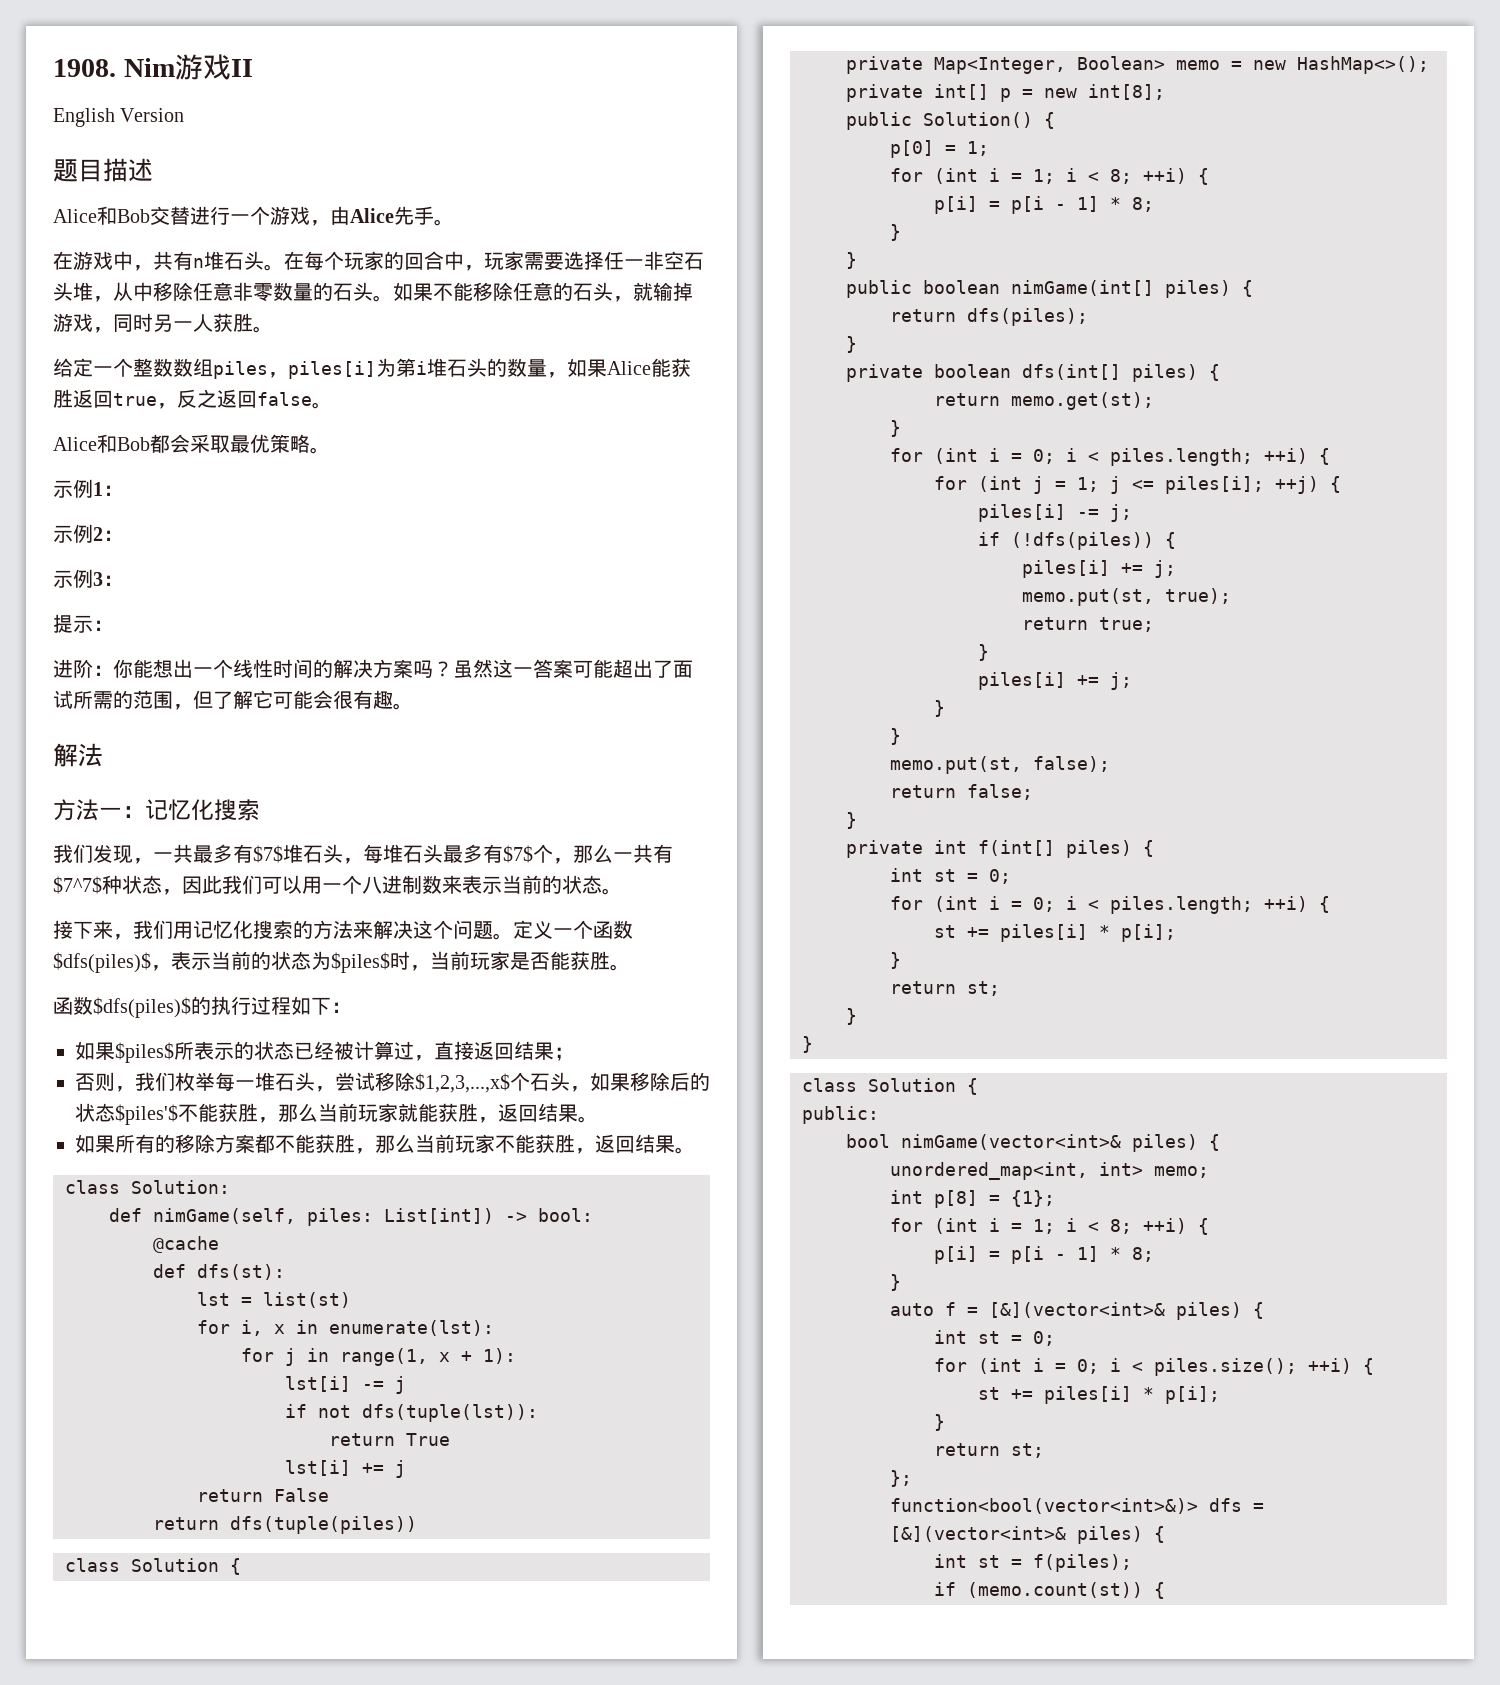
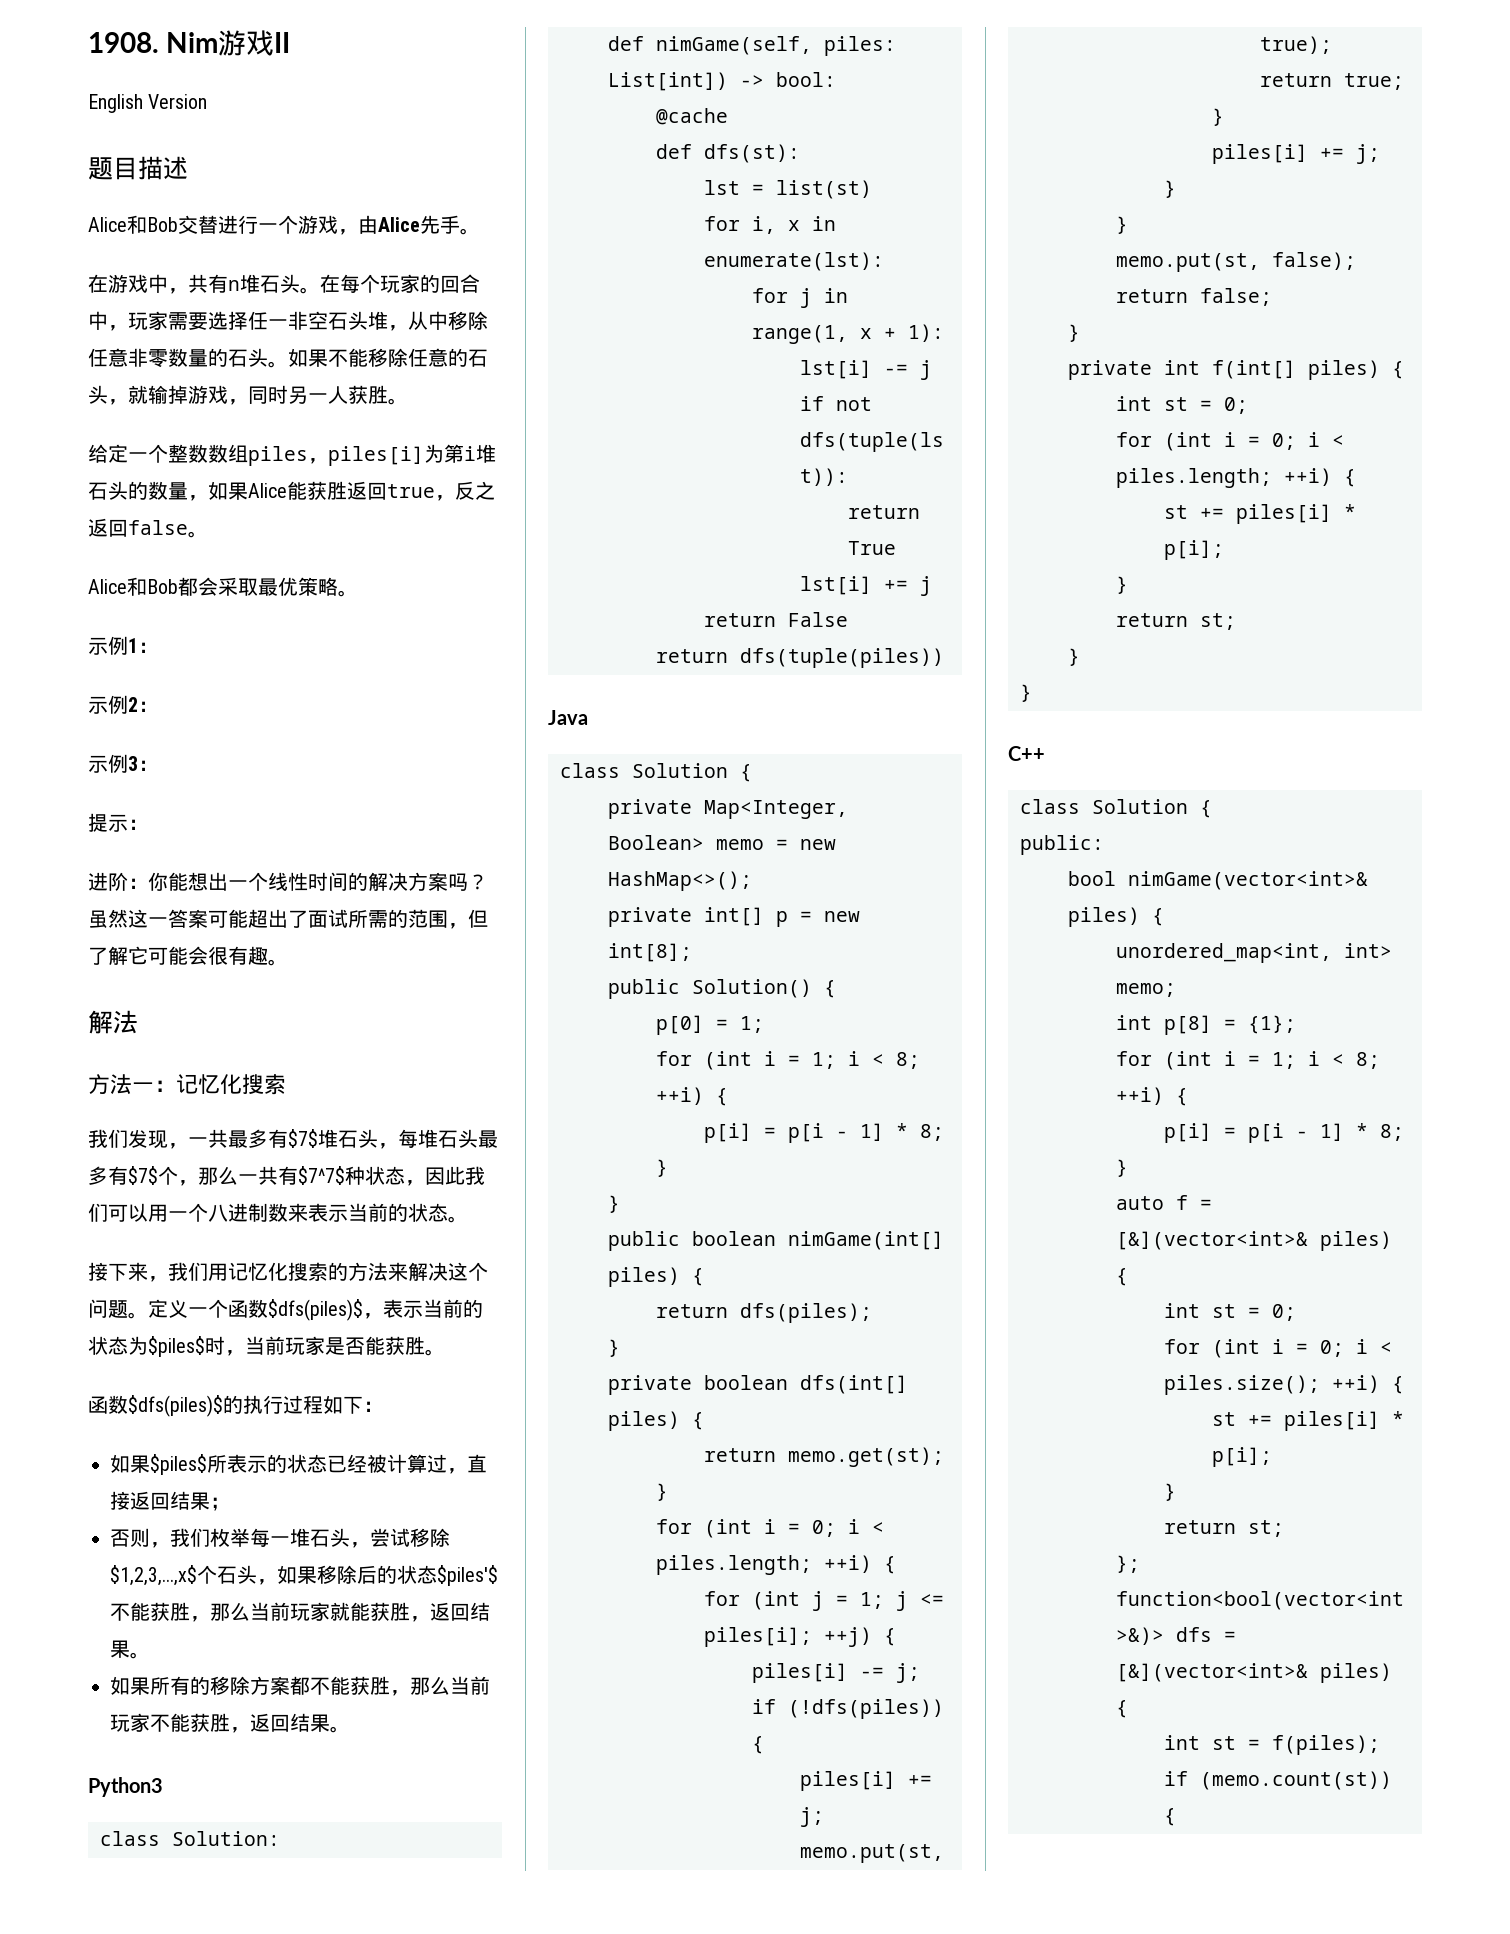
+ Python3
+ Java
+ C++

